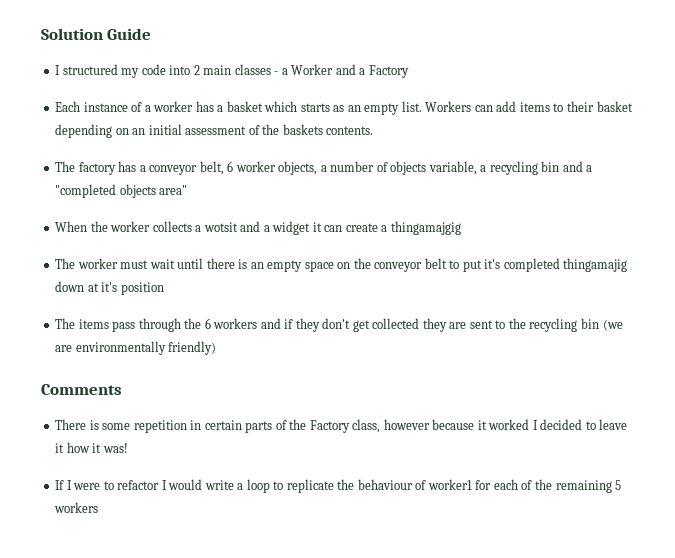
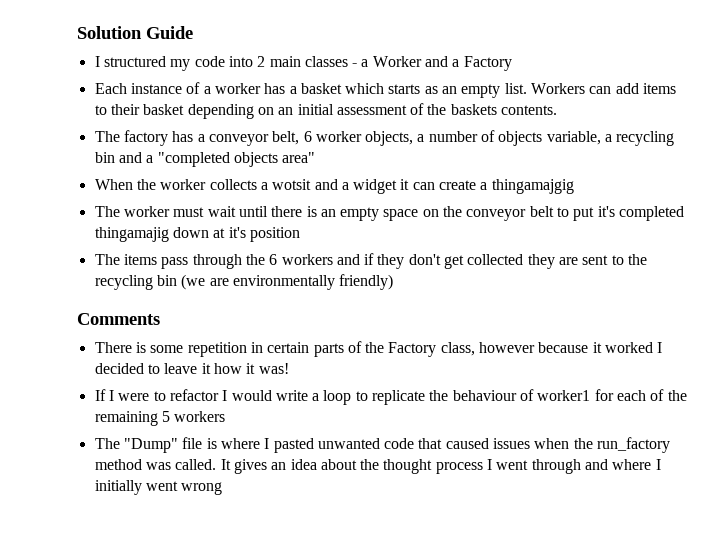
+ The "Dump" file is where I pasted unwanted code that caused issues when the run_factory method was called. It gives an idea about the thought process I went through and where I initially went wrong

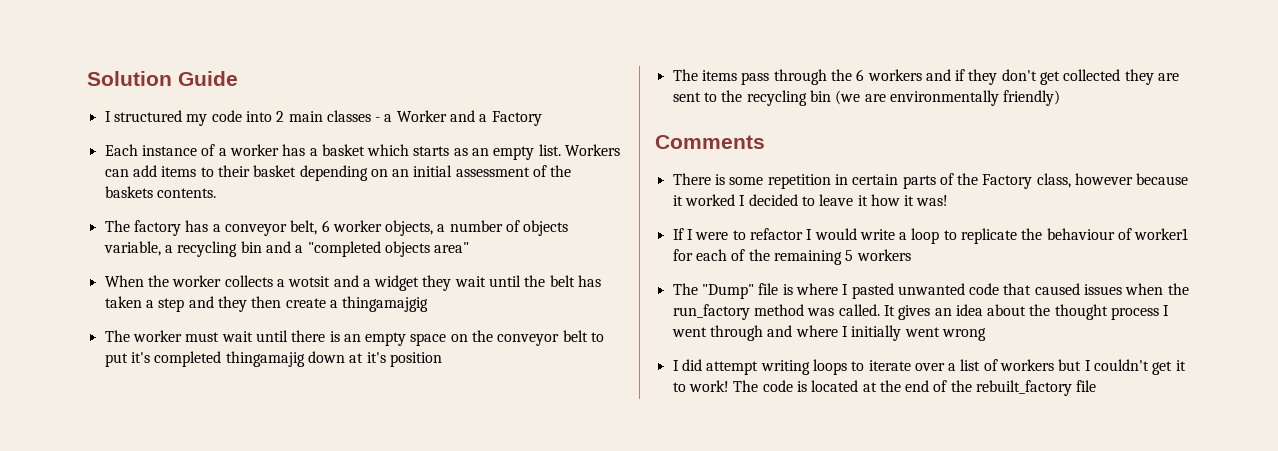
- When the worker collects a wotsit and a widget it can create a thingamajgig
+ When the worker collects a wotsit and a widget they wait until the belt has taken a step and they then create a thingamajgig
+ I did attempt writing loops to iterate over a list of workers but I couldn't get it to work! The code is located at the end of the rebuilt_factory file

